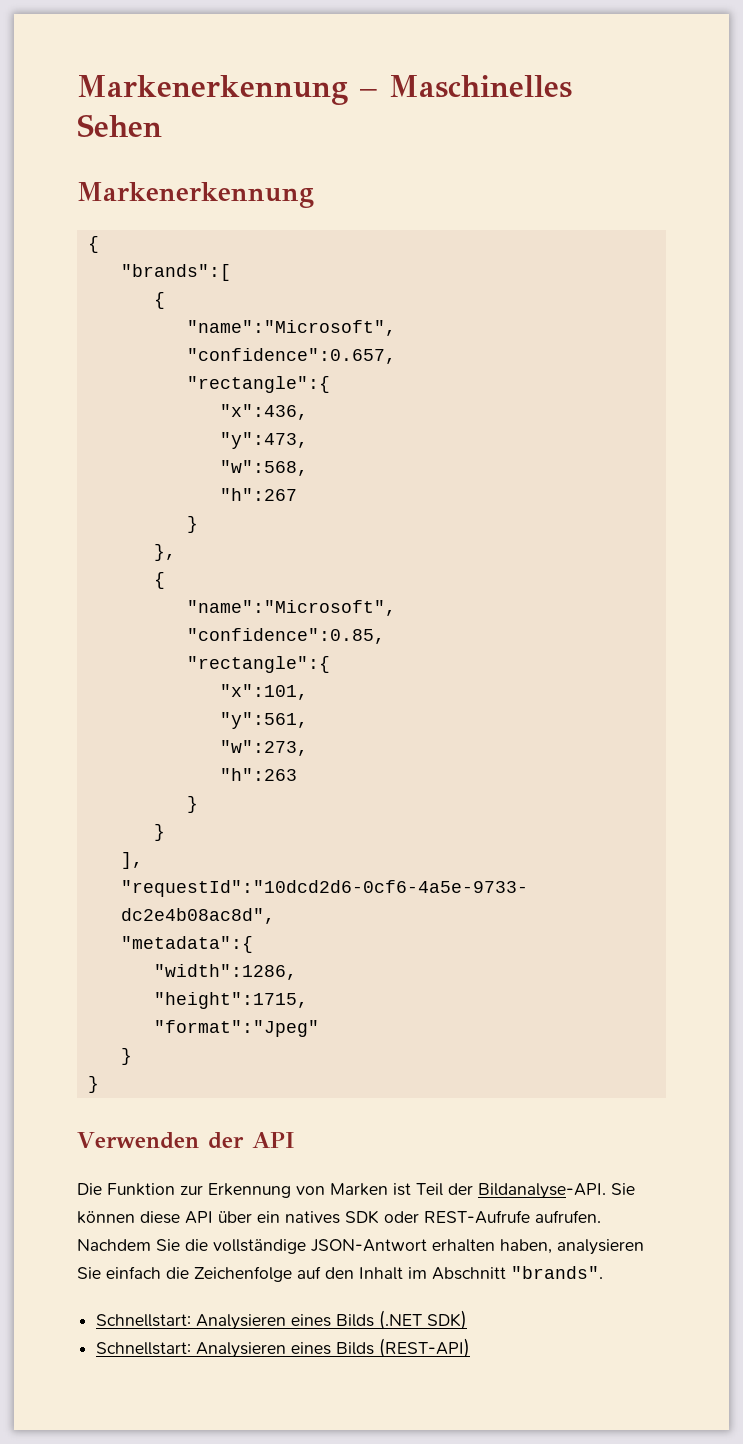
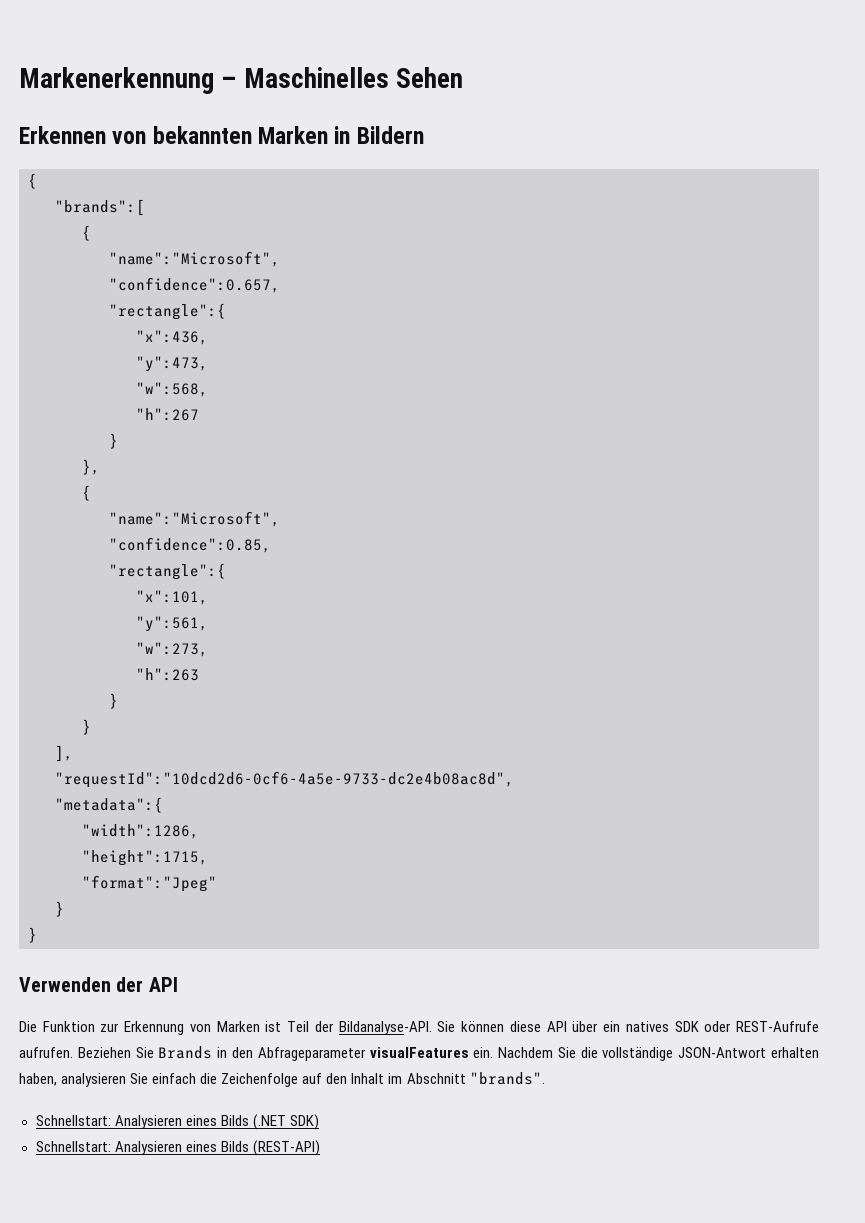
  Markenerkennung – Maschinelles Sehen
- Markenerkennung
+ Erkennen von bekannten Marken in Bildern
+ Beziehen Sie Brands in den Abfrageparameter visualFeatures ein.

